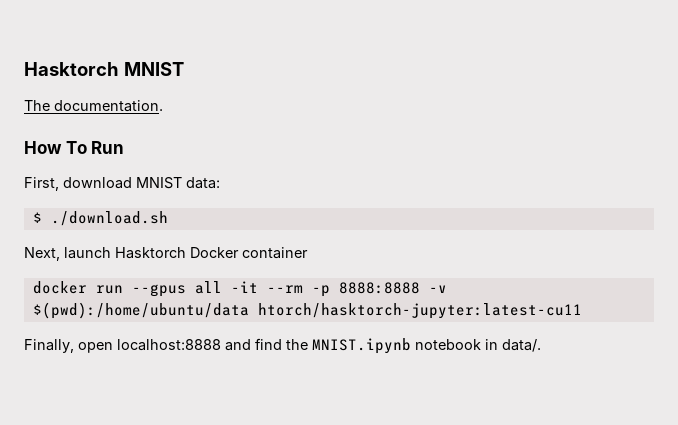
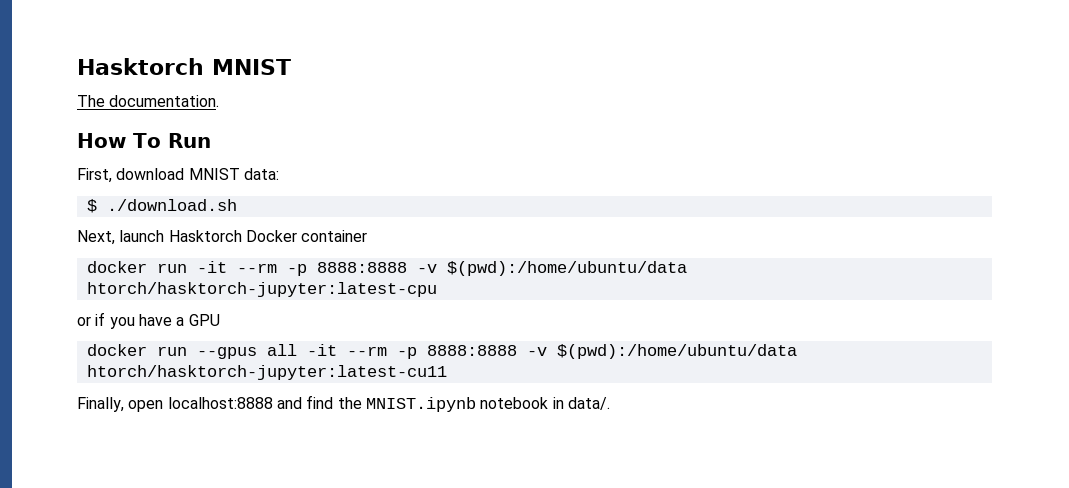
+ docker run -it --rm -p 8888:8888 -v $(pwd):/home/ubuntu/data htorch/hasktorch-jupyter:latest-cpu
+ or if you have a GPU

